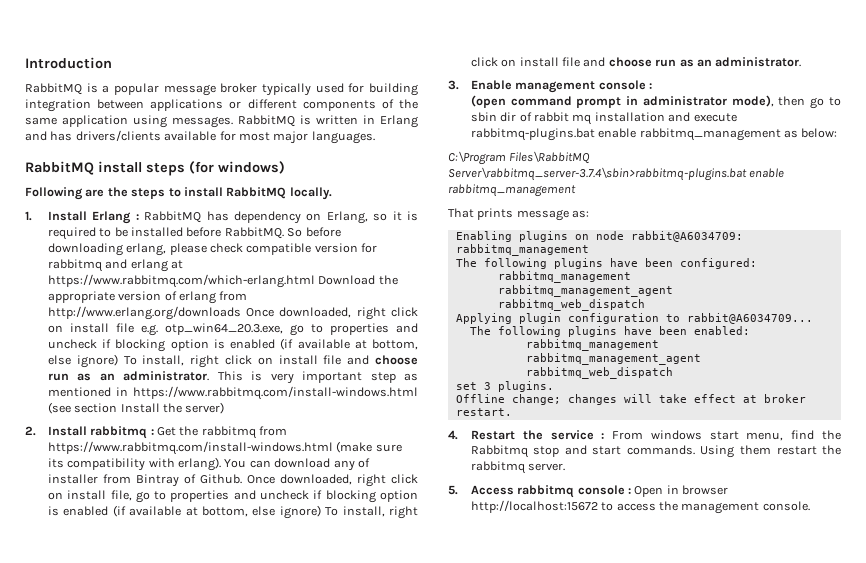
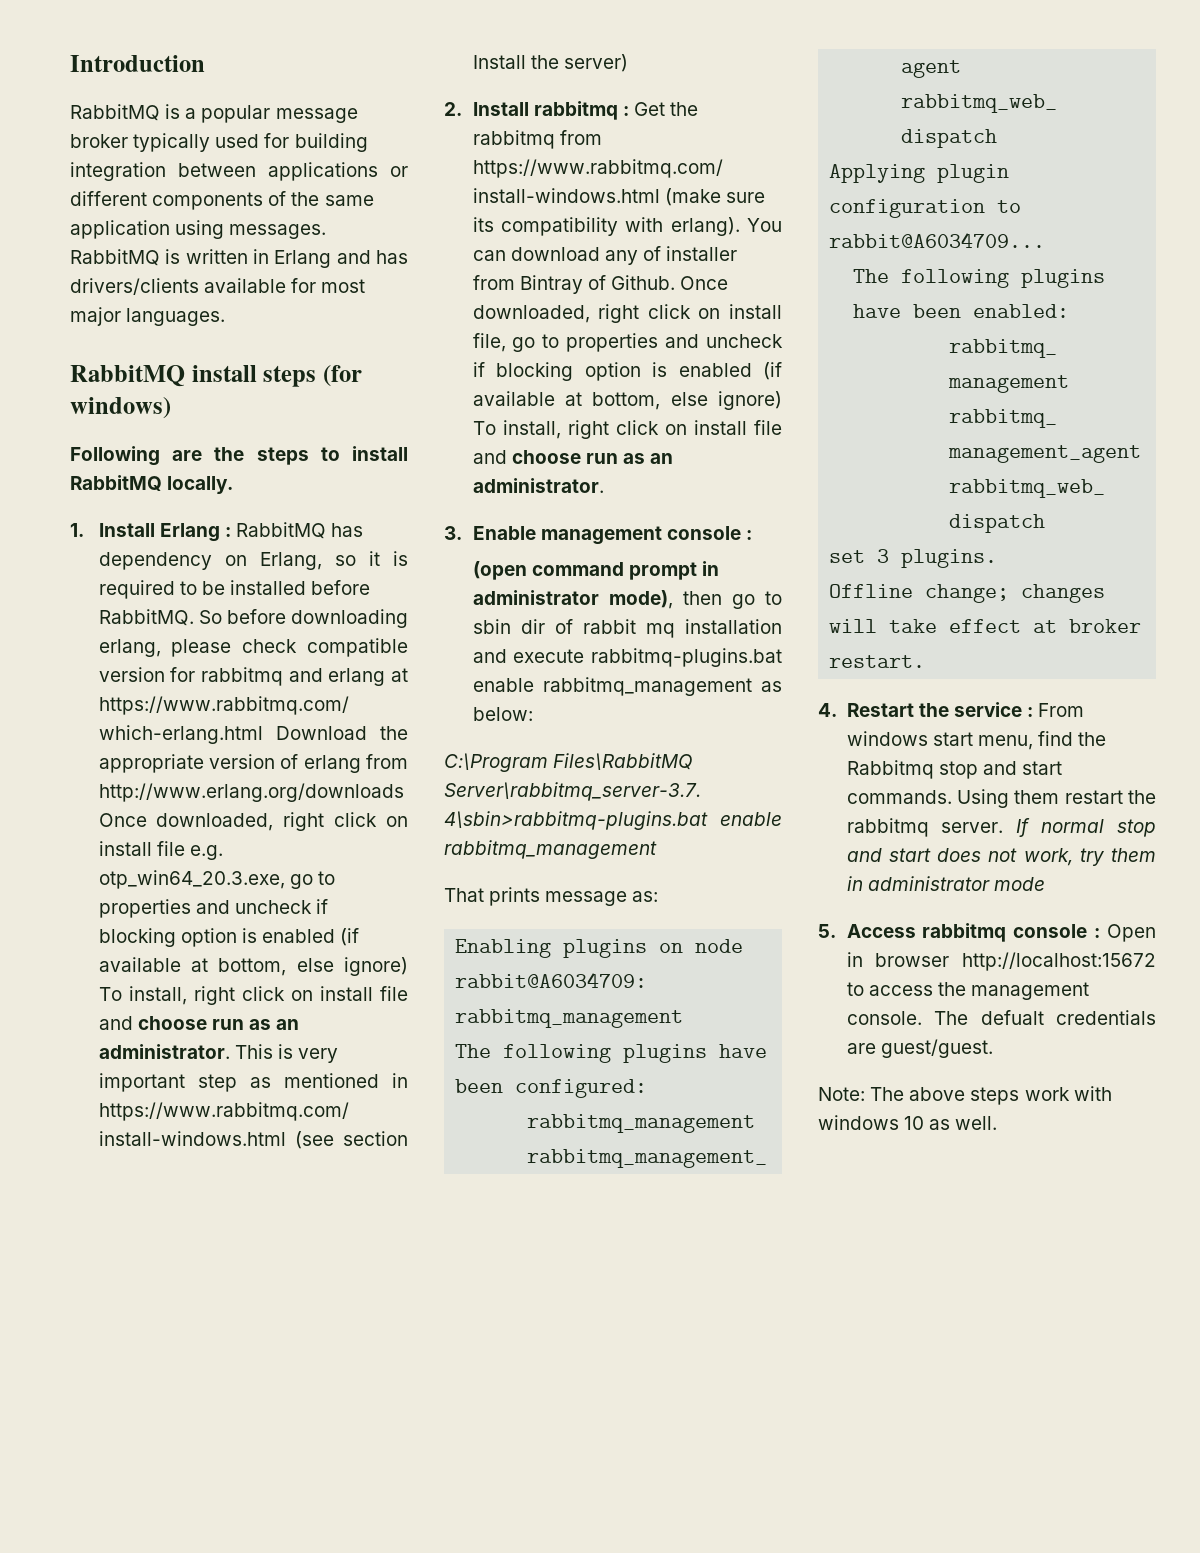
+ If normal stop and start does not work, try them in administrator mode
+ The defualt credentials are guest/guest.
+ Note: The above steps work with windows 10 as well.

